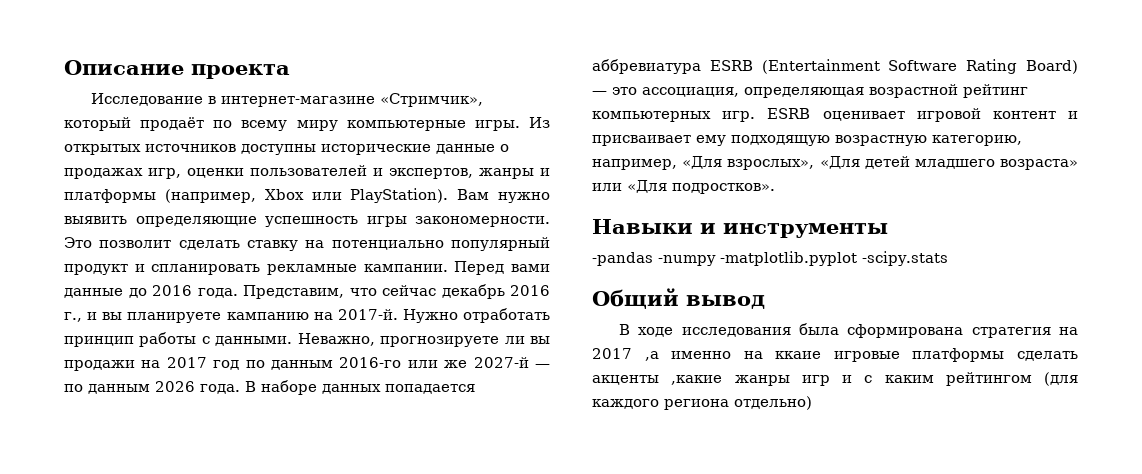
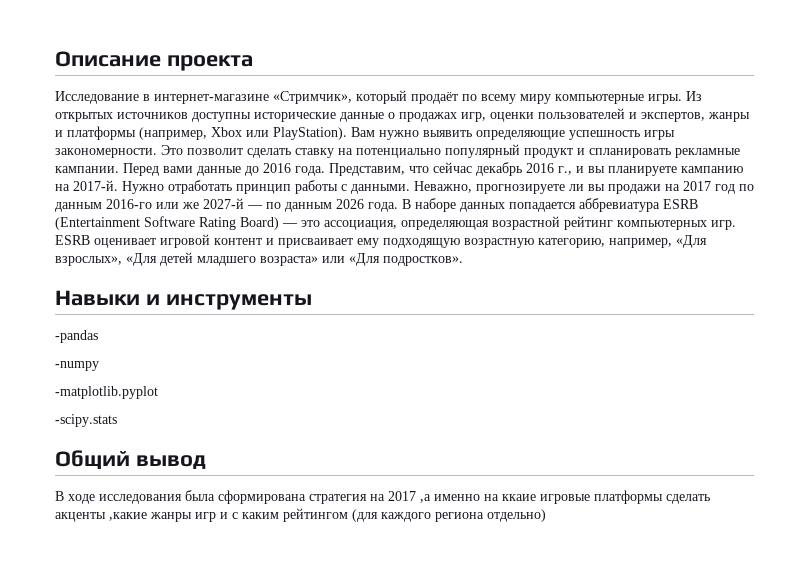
- -pandas -numpy -matplotlib.pyplot -scipy.stats
+ -pandas
+ -numpy
+ -matplotlib.pyplot
+ -scipy.stats

